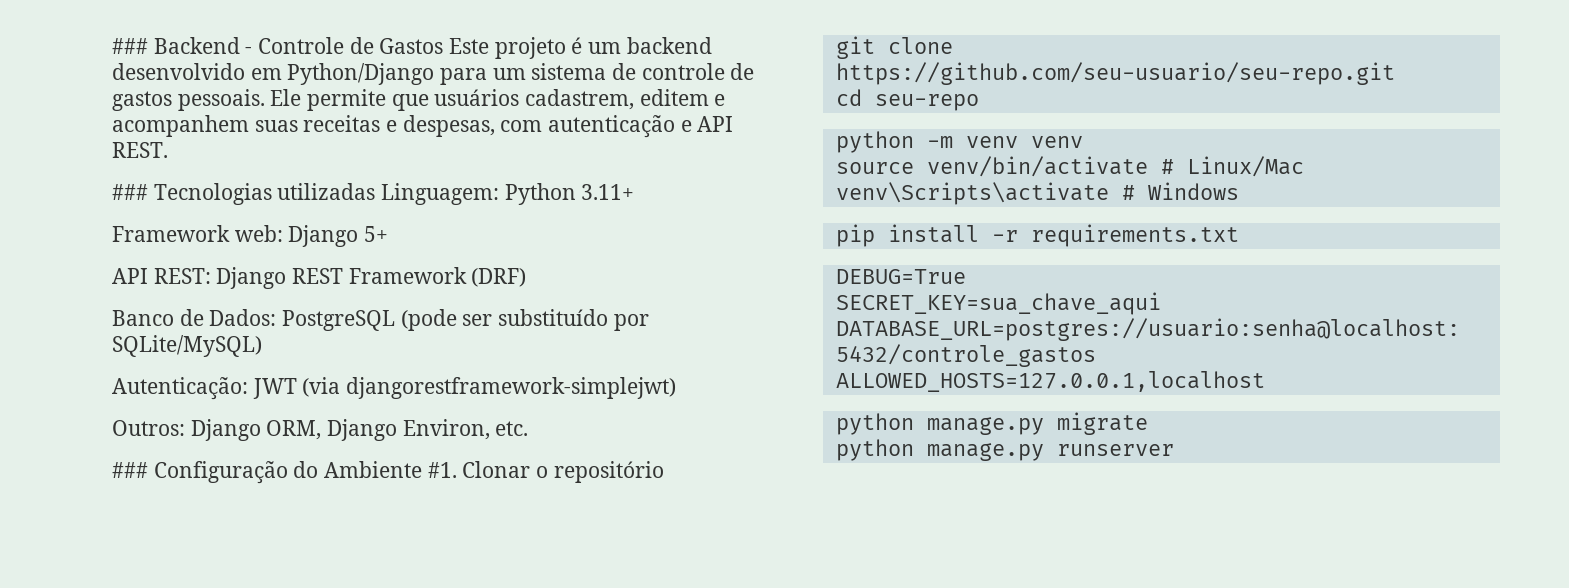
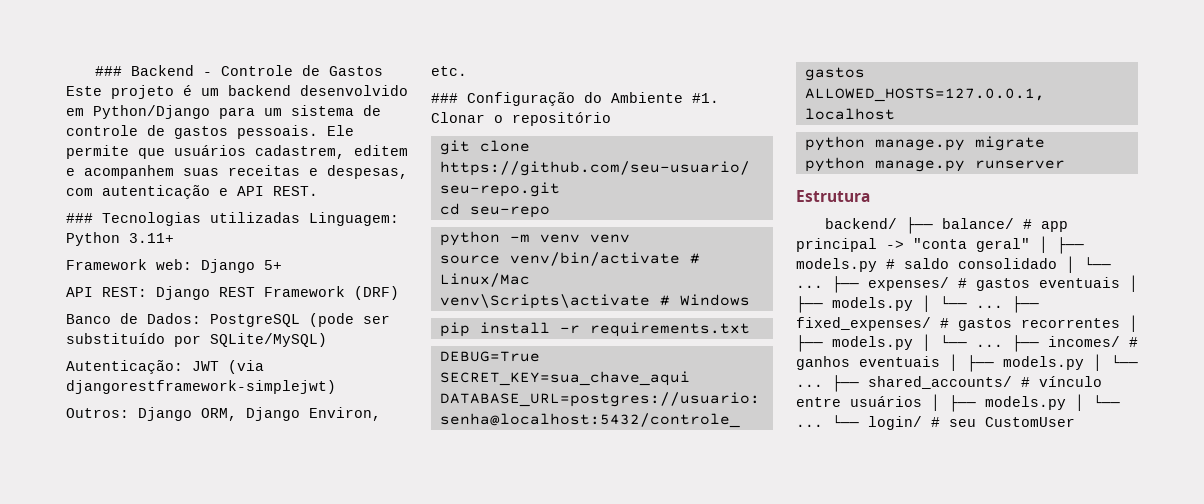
+ Estrutura
+ backend/ ├── balance/ # app principal -> "conta geral" │ ├── models.py # saldo consolidado │ └── ... ├── expenses/ # gastos eventuais │ ├── models.py │ └── ... ├── fixed_expenses/ # gastos recorrentes │ ├── models.py │ └── ... ├── incomes/ # ganhos eventuais │ ├── models.py │ └── ... ├── shared_accounts/ # vínculo entre usuários │ ├── models.py │ └── ... └── login/ # seu CustomUser

